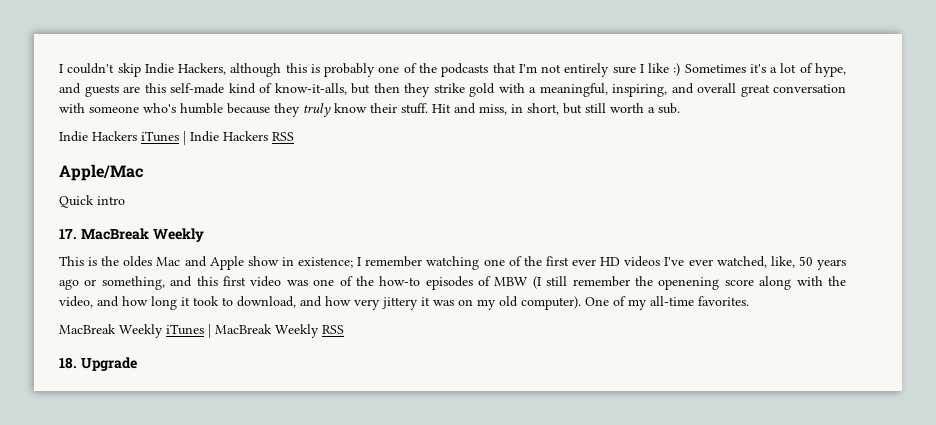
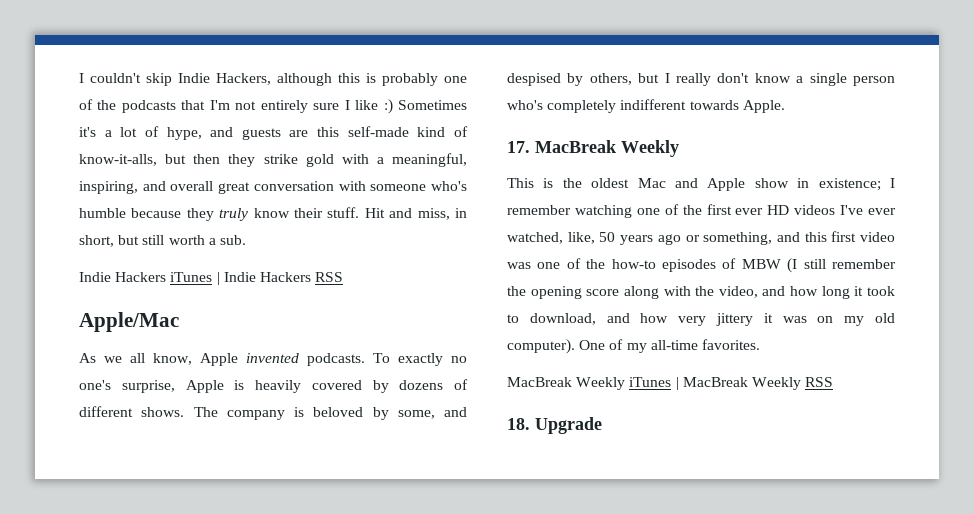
- Quick intro
+ As we all know, Apple invented podcasts. To exactly no one's surprise, Apple is heavily covered by dozens of different shows. The company is beloved by some, and despised by others, but I really don't know a single person who's completely indifferent towards Apple.
- This is the oldes Mac and Apple show in existence;
+ This is the oldest Mac and Apple show in existence;
- I remember watching one of the first ever HD videos I've ever watched, like, 50 years ago or something, and this first video was one of the how-to episodes of MBW (I still remember the openening score along with the video, and how long it took to download, and how very jittery it was on my old computer).
+ I remember watching one of the first ever HD videos I've ever watched, like, 50 years ago or something, and this first video was one of the how-to episodes of MBW (I still remember the opening score along with the video, and how long it took to download, and how very jittery it was on my old computer).

